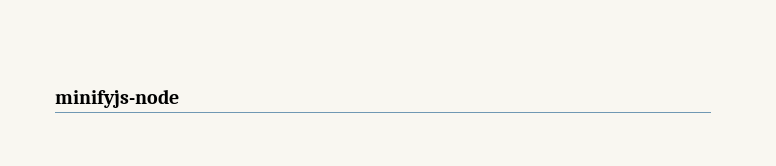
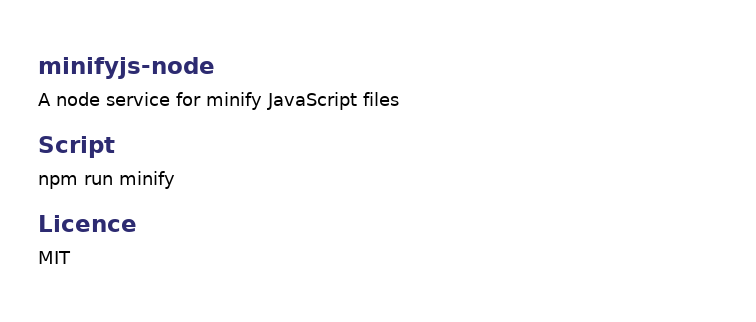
+ A node service for minify JavaScript files
+ Script
+ npm run minify
+ Licence
+ MIT

